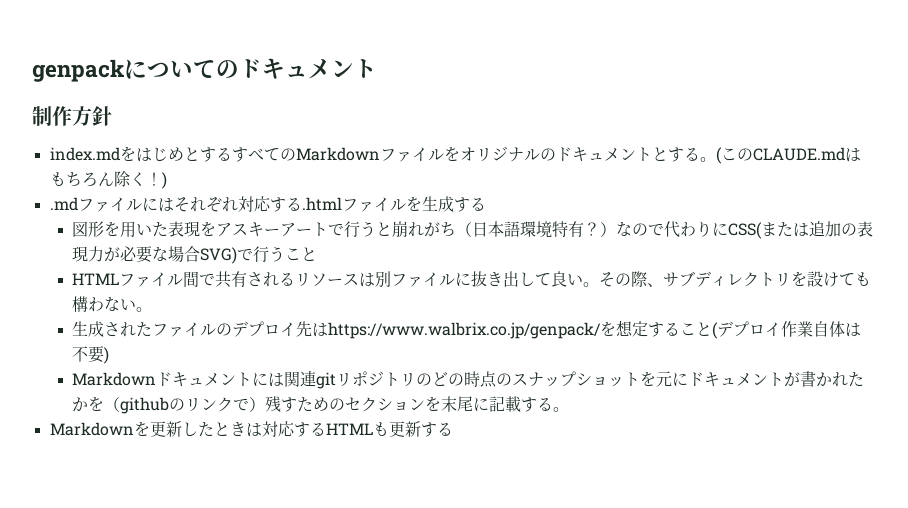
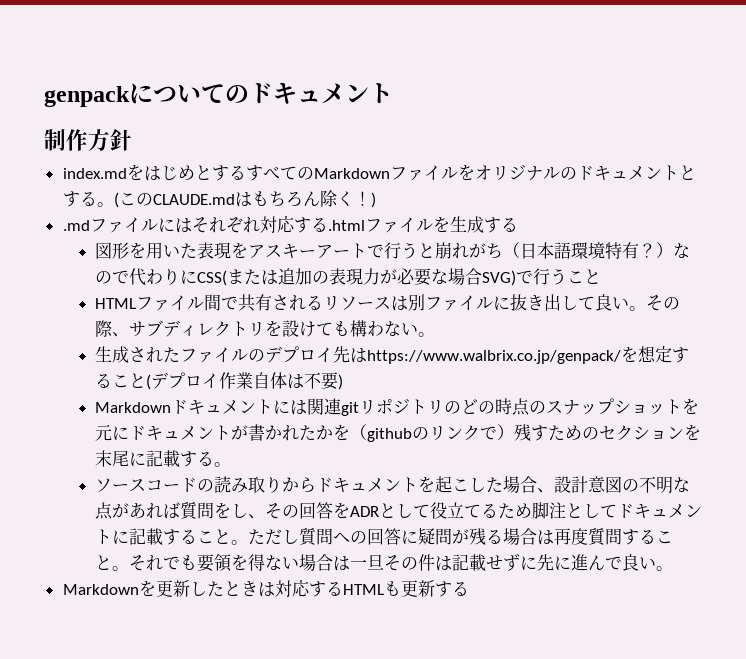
+ ソースコードの読み取りからドキュメントを起こした場合、設計意図の不明な点があれば質問をし、その回答をADRとして役立てるため脚注としてドキュメントに記載すること。ただし質問への回答に疑問が残る場合は再度質問すること。それでも要領を得ない場合は一旦その件は記載せずに先に進んで良い。

